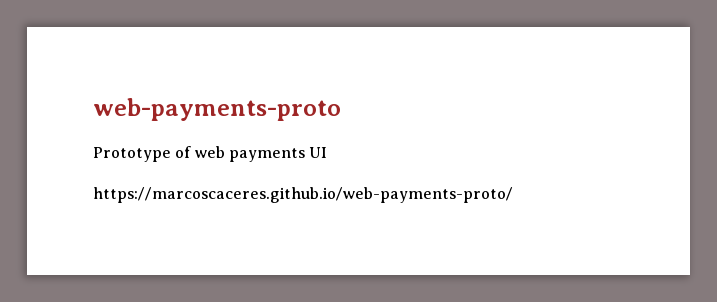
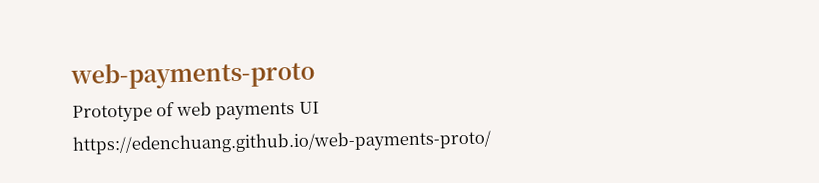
- https://marcoscaceres.github.io/web-payments-proto/
+ https://edenchuang.github.io/web-payments-proto/

